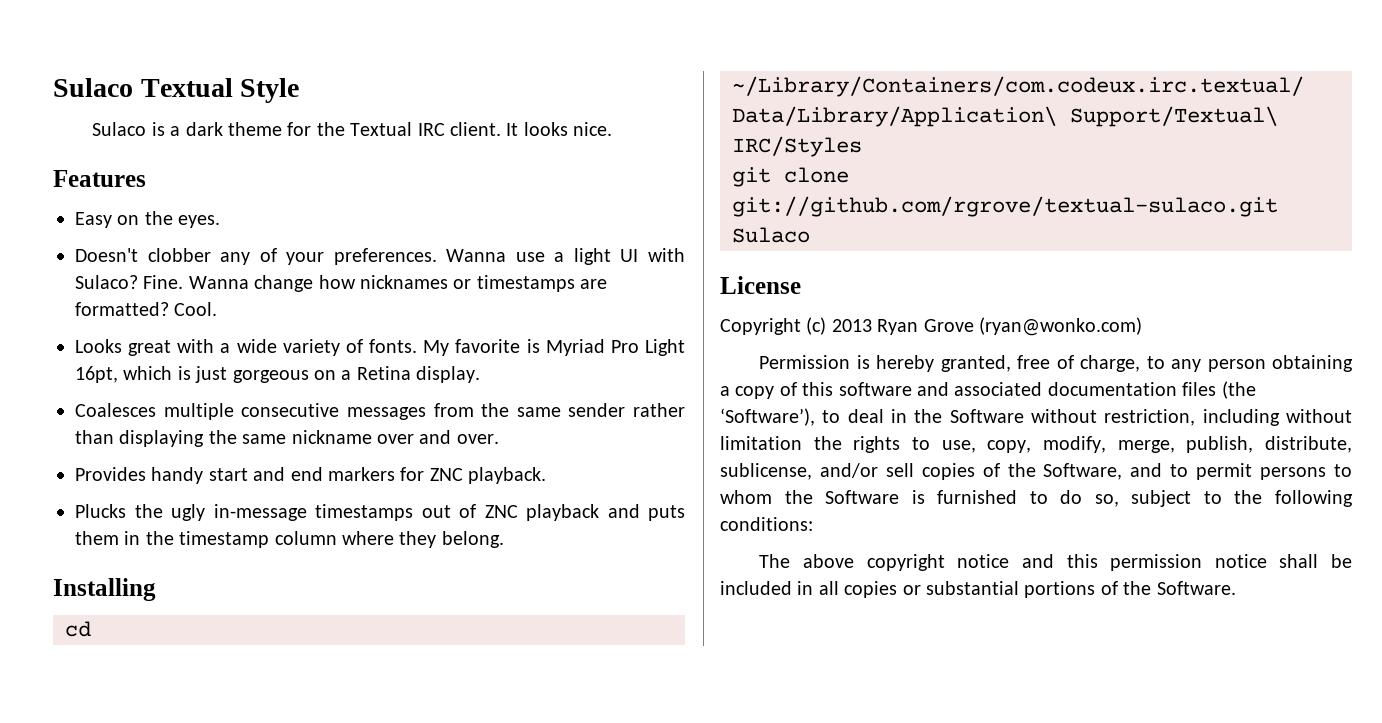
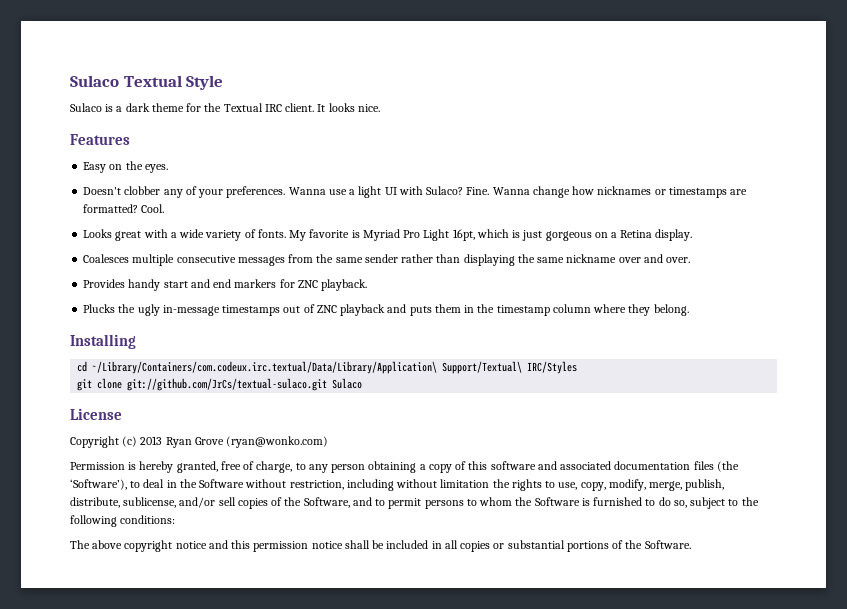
- git clone git://github.com/rgrove/textual-sulaco.git Sulaco
+ git clone git://github.com/JrCs/textual-sulaco.git Sulaco

